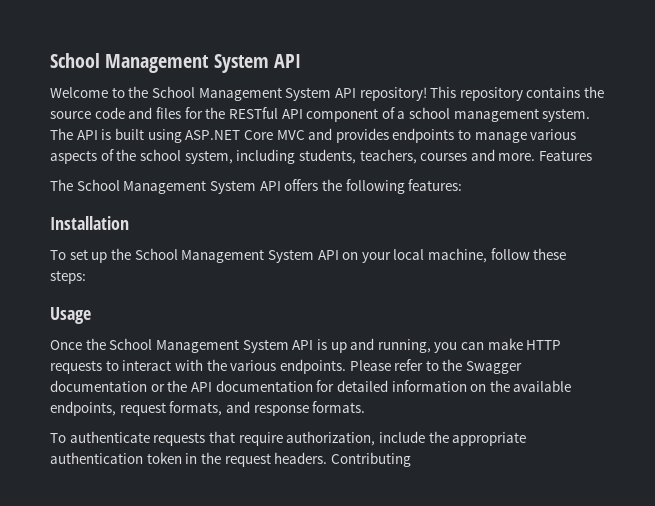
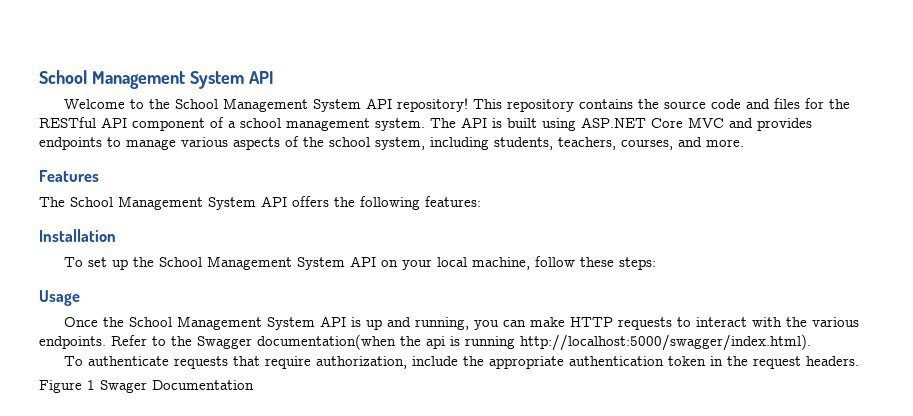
- The API is built using ASP.NET Core MVC and provides endpoints to manage various aspects of the school system, including students, teachers, courses and more. Features
+ The API is built using ASP.NET Core MVC and provides endpoints to manage various aspects of the school system, including students, teachers, courses, and more.
+ Features
- Please refer to the Swagger documentation or the API documentation for detailed information on the available endpoints, request formats, and response formats.
+ Refer to the Swagger documentation(when the api is running http://localhost:5000/swagger/index.html).
- To authenticate requests that require authorization, include the appropriate authentication token in the request headers. Contributing
+ To authenticate requests that require authorization, include the appropriate authentication token in the request headers.
+ Figure 1 Swager Documentation

